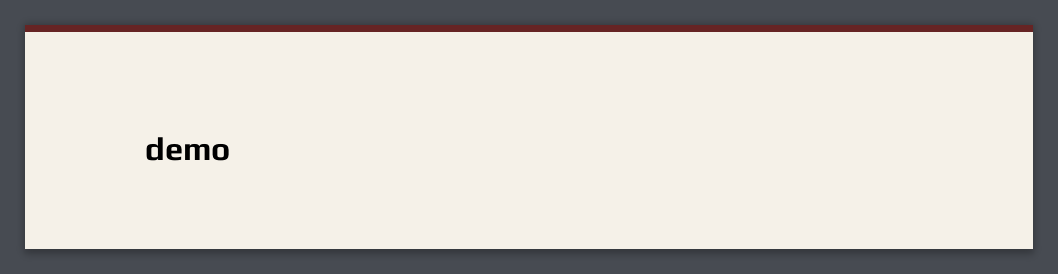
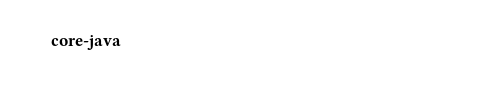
- demo
+ core-java

